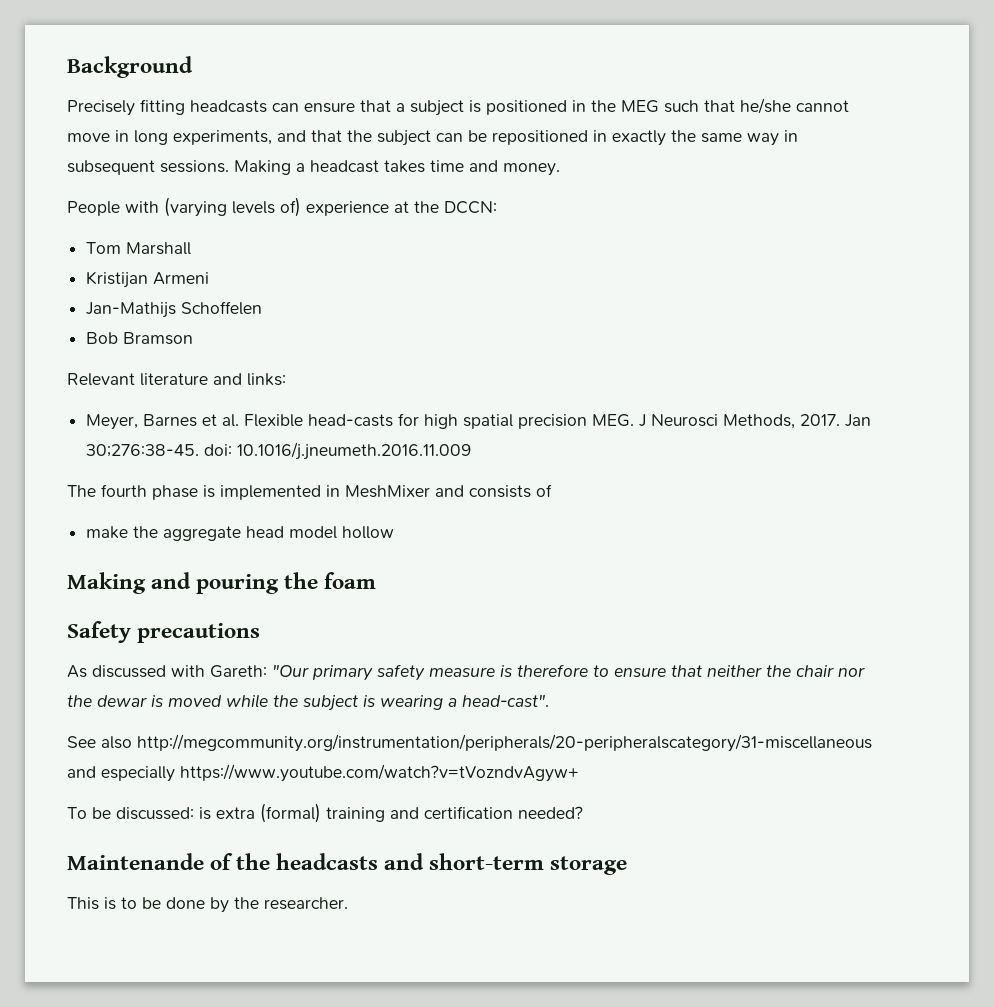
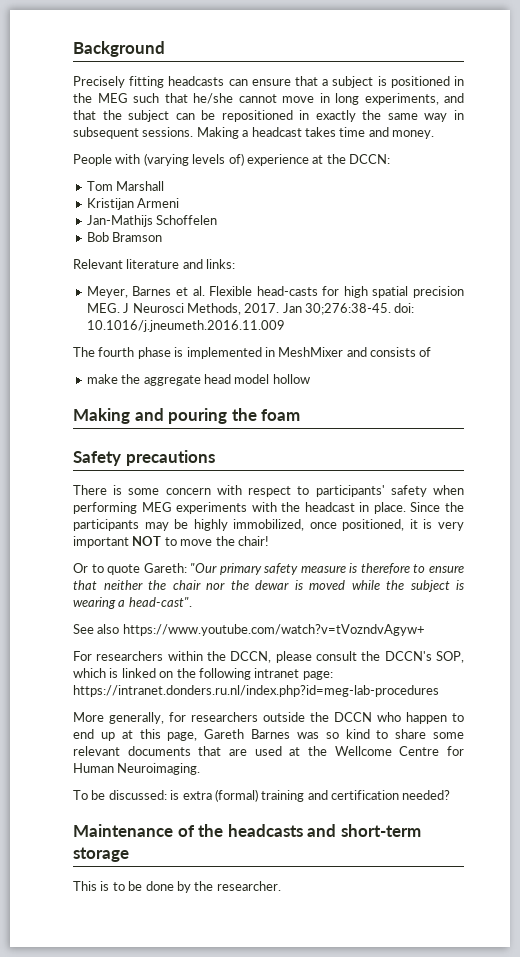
- As discussed with Gareth: "Our primary safety measure is therefore to ensure that neither the chair nor the dewar is moved while the subject is wearing a head-cast".
+ There is some concern with respect to participants' safety when performing MEG experiments with the headcast in place. Since the participants may be highly immobilized, once positioned, it is very important NOT to move the chair!
+ Or to quote Gareth: "Our primary safety measure is therefore to ensure that neither the chair nor the dewar is moved while the subject is wearing a head-cast".
- See also http://megcommunity.org/instrumentation/peripherals/20-peripheralscategory/31-miscellaneous and especially https://www.youtube.com/watch?v=tVozndvAgyw+
+ See also https://www.youtube.com/watch?v=tVozndvAgyw+
+ For researchers within the DCCN, please consult the DCCN's SOP, which is linked on the following intranet page: https://intranet.donders.ru.nl/index.php?id=meg-lab-procedures
+ More generally, for researchers outside the DCCN who happen to end up at this page, Gareth Barnes was so kind to share some relevant documents that are used at the Wellcome Centre for Human Neuroimaging.
- Maintenande of the headcasts and short-term storage
+ Maintenance of the headcasts and short-term storage

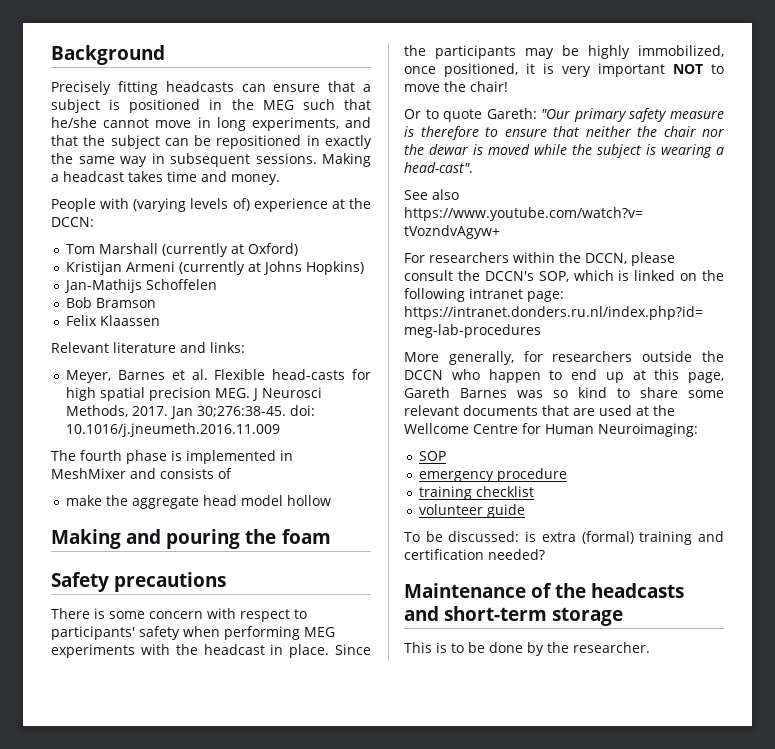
- Tom Marshall
+ Tom Marshall (currently at Oxford)
- Kristijan Armeni
+ Kristijan Armeni (currently at Johns Hopkins)
+ Felix Klaassen
- More generally, for researchers outside the DCCN who happen to end up at this page, Gareth Barnes was so kind to share some relevant documents that are used at the Wellcome Centre for Human Neuroimaging.
+ More generally, for researchers outside the DCCN who happen to end up at this page, Gareth Barnes was so kind to share some relevant documents that are used at the Wellcome Centre for Human Neuroimaging:
+ SOP
+ emergency procedure
+ training checklist
+ volunteer guide

